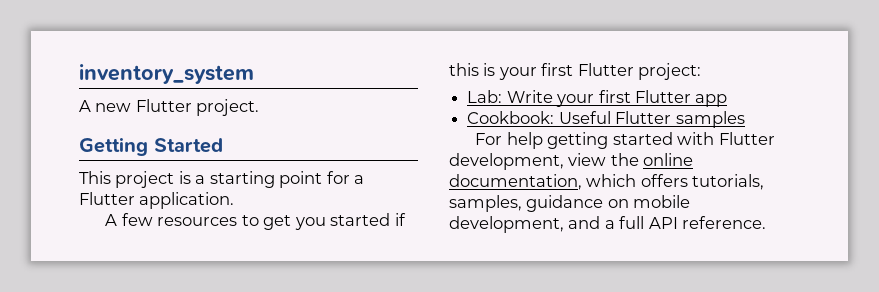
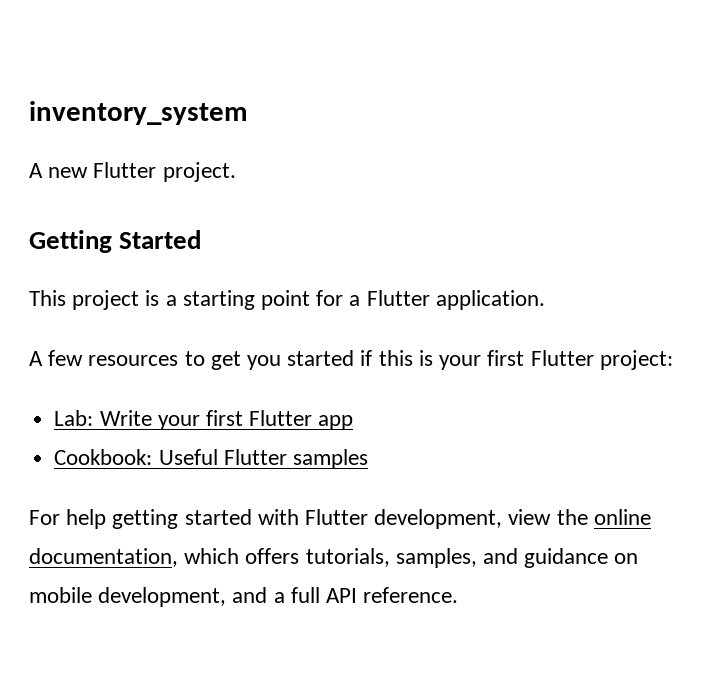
- For help getting started with Flutter development, view the online documentation, which offers tutorials, samples, guidance on mobile development, and a full API reference.
+ For help getting started with Flutter development, view the online documentation, which offers tutorials, samples, and guidance on mobile development, and a full API reference.

